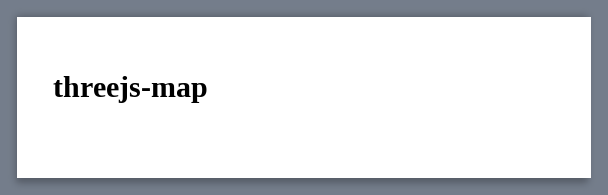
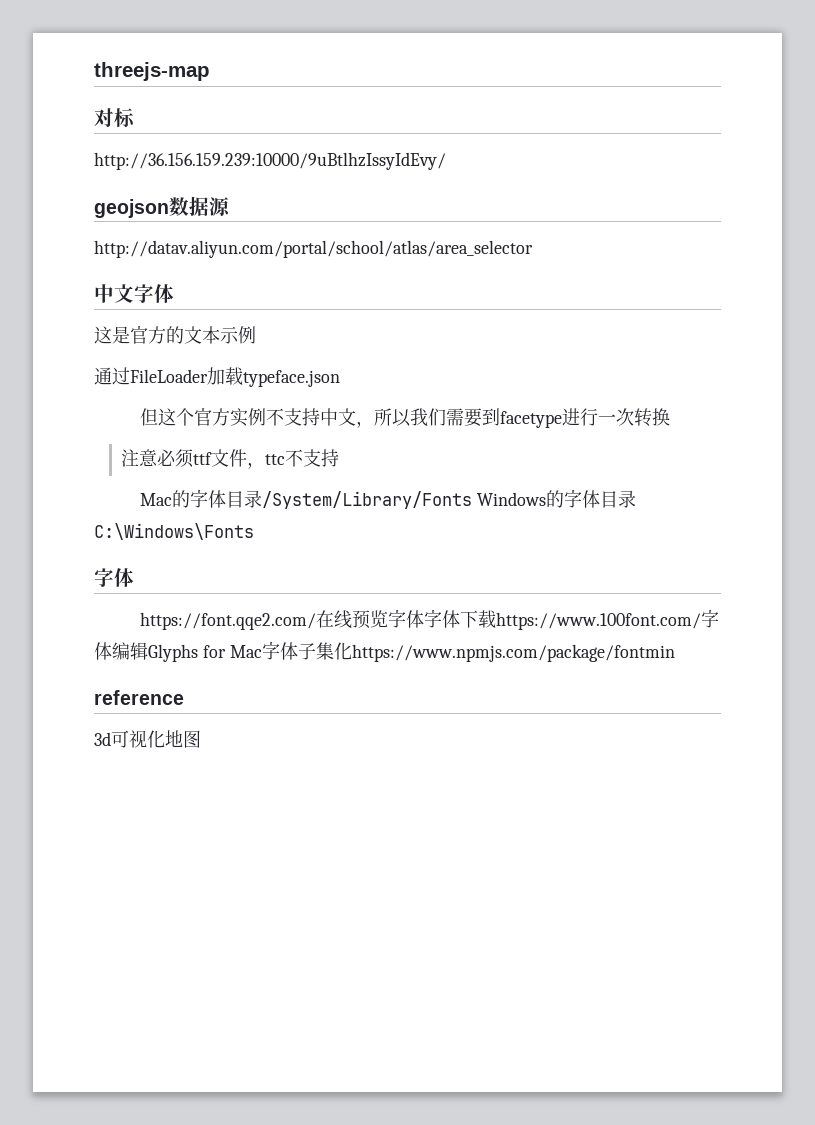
+ 对标
+ http://36.156.159.239:10000/9uBtlhzIssyIdEvy/
+ geojson数据源
+ http://datav.aliyun.com/portal/school/atlas/area_selector
+ 中文字体
+ 这是官方的文本示例
+ 通过FileLoader加载typeface.json
+ 但这个官方实例不支持中文，所以我们需要到facetype进行一次转换
+ 注意必须ttf文件，ttc不支持
+ Mac的字体目录/System/Library/Fonts Windows的字体目录C:\Windows\Fonts
+ 字体
+ https://font.qqe2.com/在线预览字体字体下载https://www.100font.com/字体编辑Glyphs for Mac字体子集化https://www.npmjs.com/package/fontmin
+ reference
+ 3d可视化地图

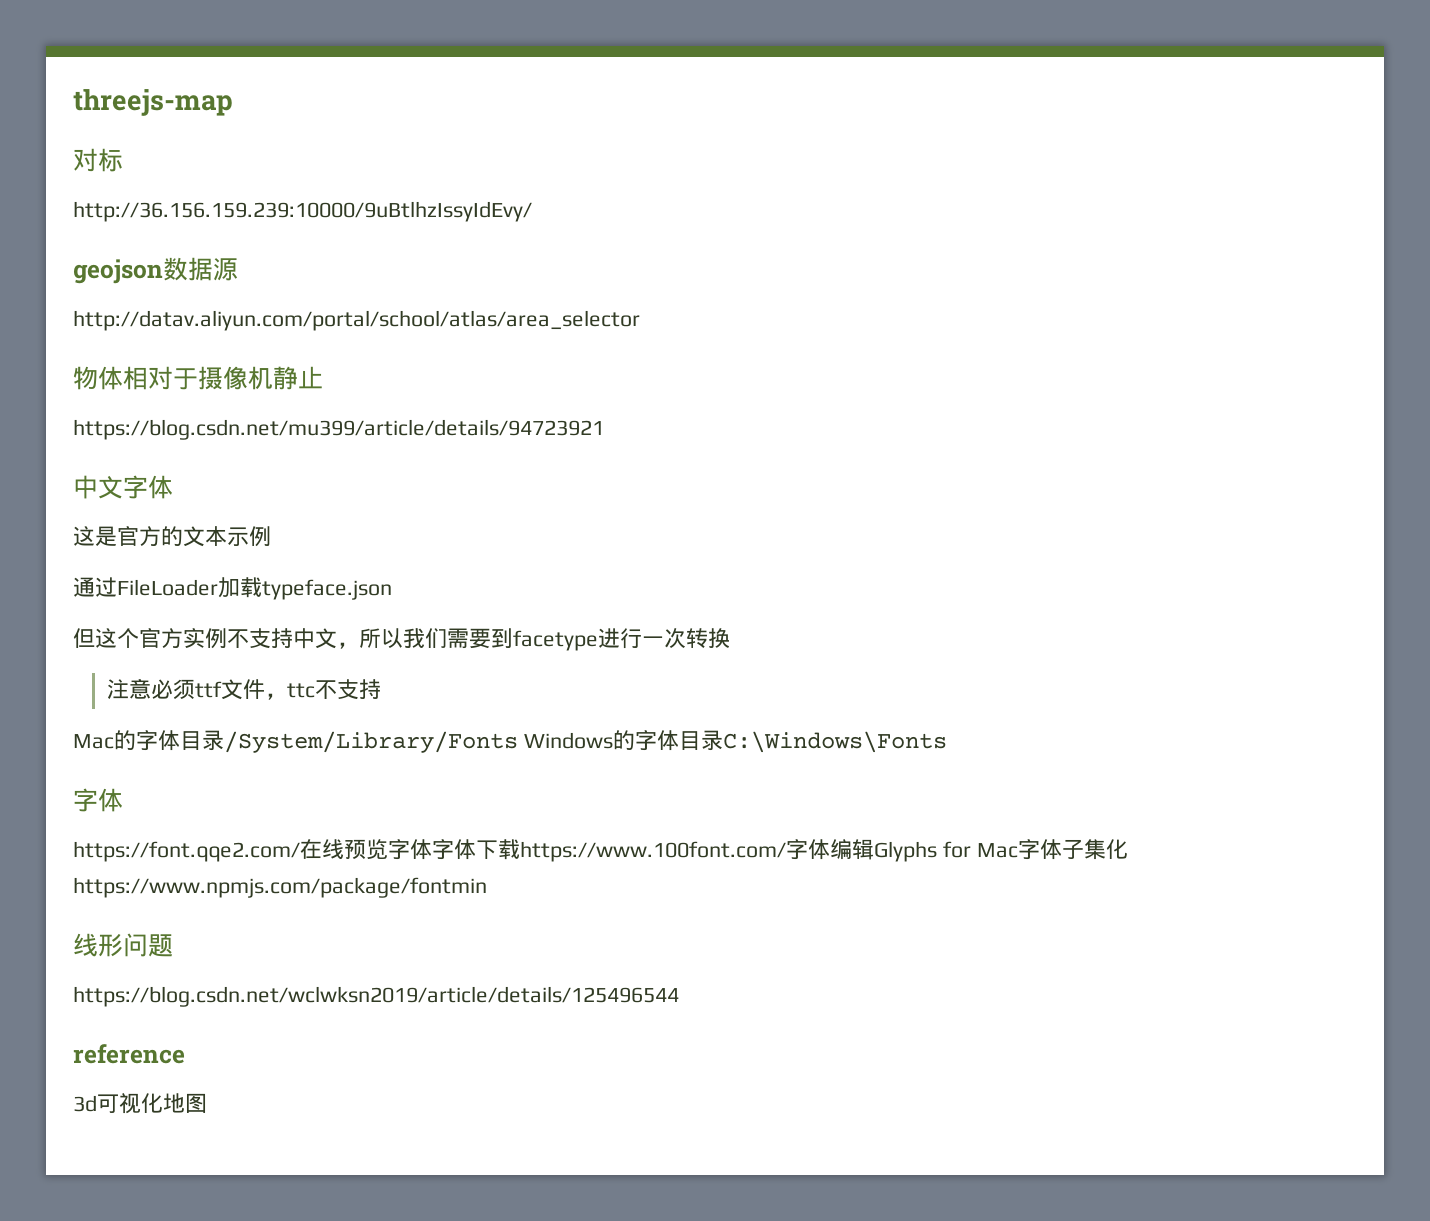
+ 物体相对于摄像机静止
+ https://blog.csdn.net/mu399/article/details/94723921
+ 线形问题
+ https://blog.csdn.net/wclwksn2019/article/details/125496544

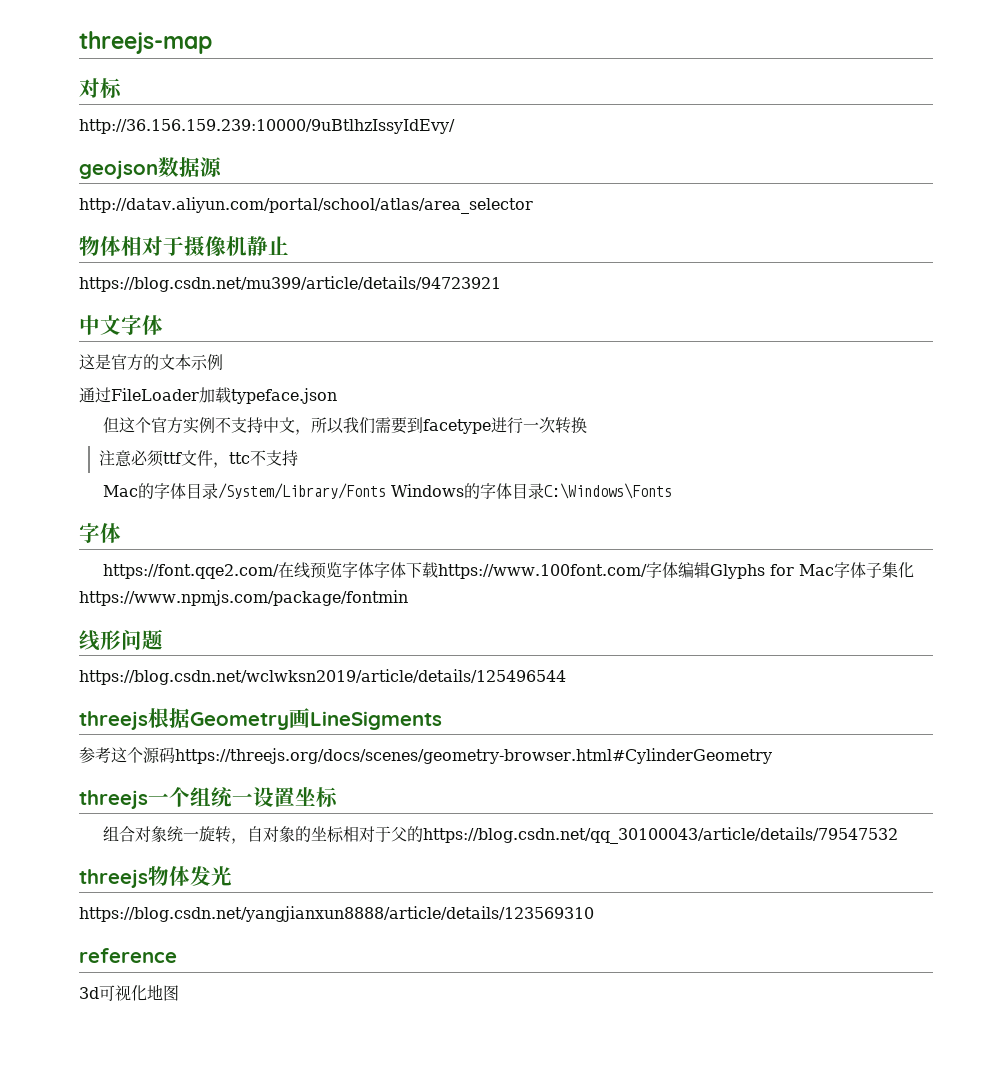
+ threejs根据Geometry画LineSigments
+ 参考这个源码https://threejs.org/docs/scenes/geometry-browser.html#CylinderGeometry
+ threejs一个组统一设置坐标
+ 组合对象统一旋转，自对象的坐标相对于父的https://blog.csdn.net/qq_30100043/article/details/79547532
+ threejs物体发光
+ https://blog.csdn.net/yangjianxun8888/article/details/123569310

